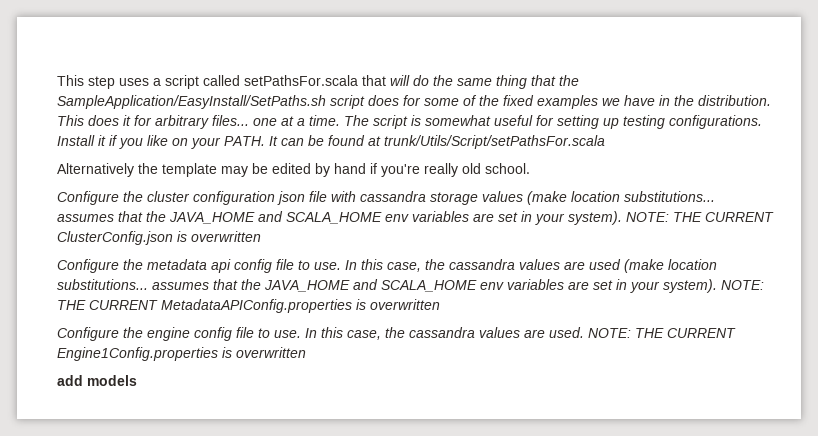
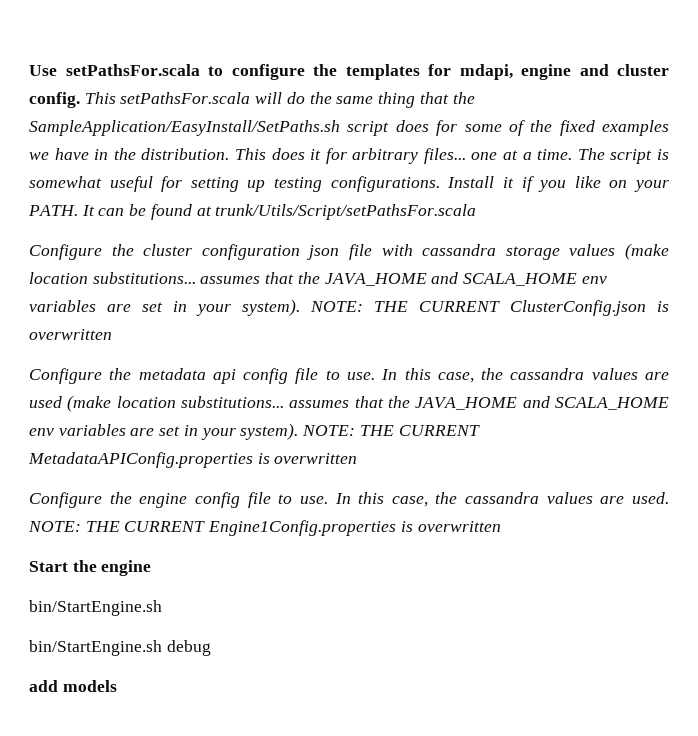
- This step uses a script called setPathsFor.scala that will do the same thing that the SampleApplication/EasyInstall/SetPaths.sh script does for some of the fixed examples we have in the distribution.
+ Use setPathsFor.scala to configure the templates for mdapi, engine and cluster config. This setPathsFor.scala will do the same thing that the SampleApplication/EasyInstall/SetPaths.sh script does for some of the fixed examples we have in the distribution.
- Alternatively the template may be edited by hand if you're really old school.
+ Start the engine
+ bin/StartEngine.sh
+ bin/StartEngine.sh debug

